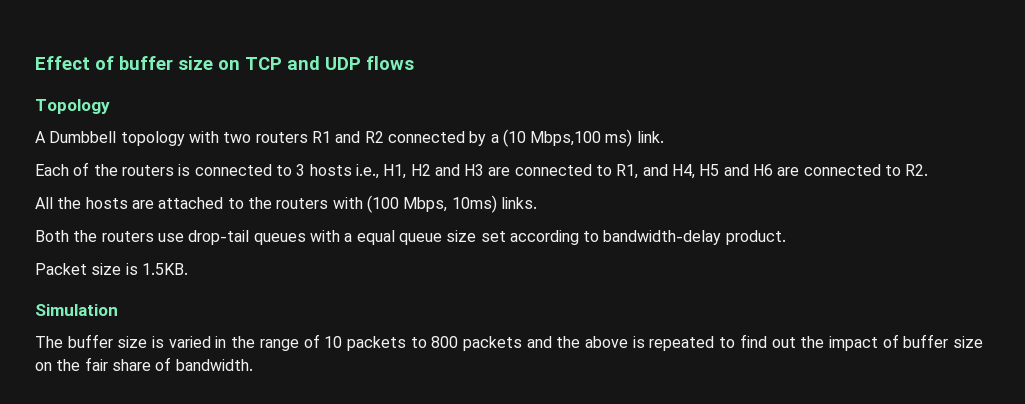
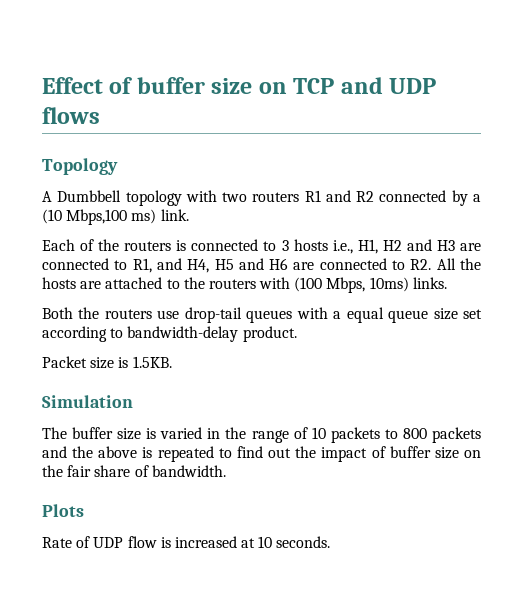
- Each of the routers is connected to 3 hosts i.e., H1, H2 and H3 are connected to R1, and H4, H5 and H6 are connected to R2.
- All the hosts are attached to the routers with (100 Mbps, 10ms) links.
+ Each of the routers is connected to 3 hosts i.e., H1, H2 and H3 are connected to R1, and H4, H5 and H6 are connected to R2. All the hosts are attached to the routers with (100 Mbps, 10ms) links.
+ Plots
+ Rate of UDP flow is increased at 10 seconds.

